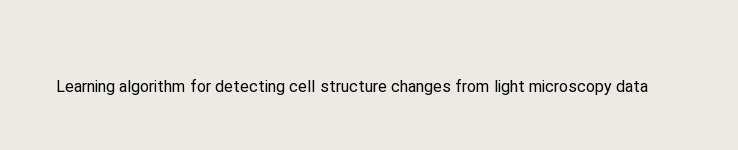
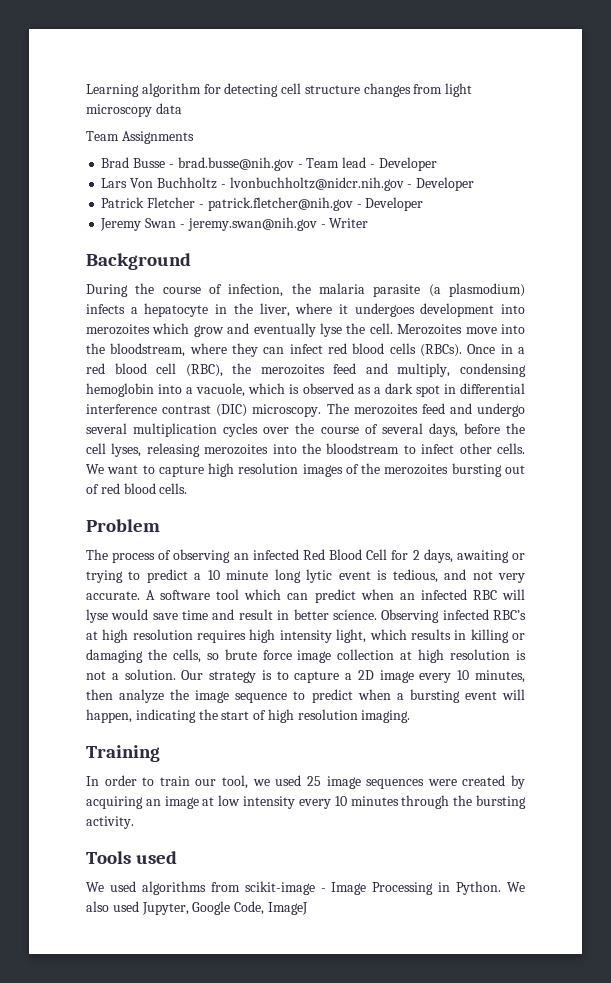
+ Team Assignments
+ Brad Busse - brad.busse@nih.gov - Team lead - Developer
+ Lars Von Buchholtz - lvonbuchholtz@nidcr.nih.gov - Developer
+ Patrick Fletcher - patrick.fletcher@nih.gov - Developer
+ Jeremy Swan - jeremy.swan@nih.gov - Writer
+ Background
+ During the course of infection, the malaria parasite (a plasmodium) infects a hepatocyte in the liver, where it undergoes development into merozoites which grow and eventually lyse the cell. Merozoites move into the bloodstream, where they can infect red blood cells (RBCs). Once in a red blood cell (RBC), the merozoites feed and multiply, condensing hemoglobin into a vacuole, which is observed as a dark spot in differential interference contrast (DIC) microscopy. The merozoites feed and undergo several multiplication cycles over the course of several days, before the cell lyses, releasing merozoites into the bloodstream to infect other cells. We want to capture high resolution images of the merozoites bursting out of red blood cells.
+ Problem
+ The process of observing an infected Red Blood Cell for 2 days, awaiting or trying to predict a 10 minute long lytic event is tedious, and not very accurate. A software tool which can predict when an infected RBC will lyse would save time and result in better science. Observing infected RBC’s at high resolution requires high intensity light, which results in killing or damaging the cells, so brute force image collection at high resolution is not a solution. Our strategy is to capture a 2D image every 10 minutes, then analyze the image sequence to predict when a bursting event will happen, indicating the start of high resolution imaging.
+ Training
+ In order to train our tool, we used 25 image sequences were created by acquiring an image at low intensity every 10 minutes through the bursting activity.
+ Tools used
+ We used algorithms from scikit-image - Image Processing in Python. We also used Jupyter, Google Code, ImageJ

